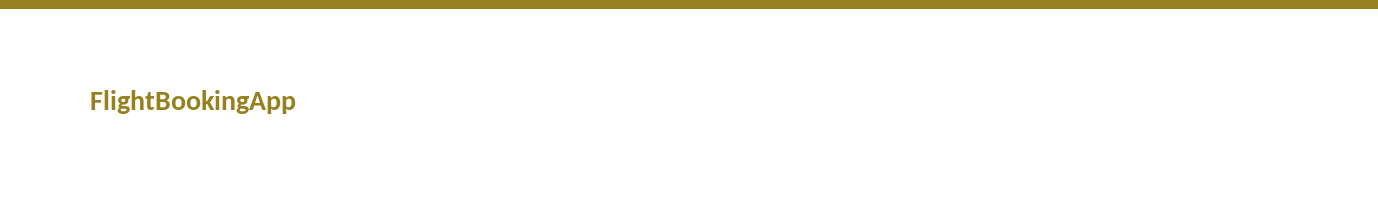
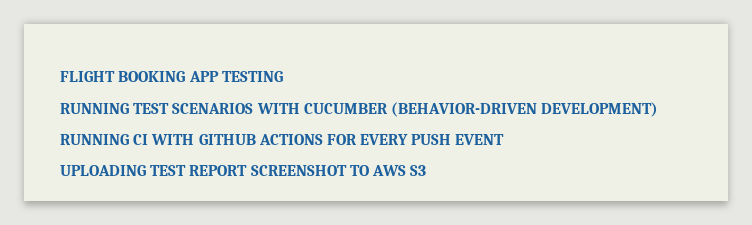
- FlightBookingApp
+ FLIGHT BOOKING APP TESTING
+ RUNNING TEST SCENARIOS WITH CUCUMBER (BEHAVIOR-DRIVEN DEVELOPMENT)
+ RUNNING CI WITH GITHUB ACTIONS FOR EVERY PUSH EVENT
+ UPLOADING TEST REPORT SCREENSHOT TO AWS S3

